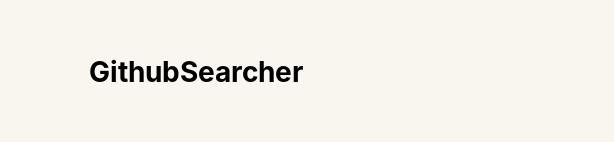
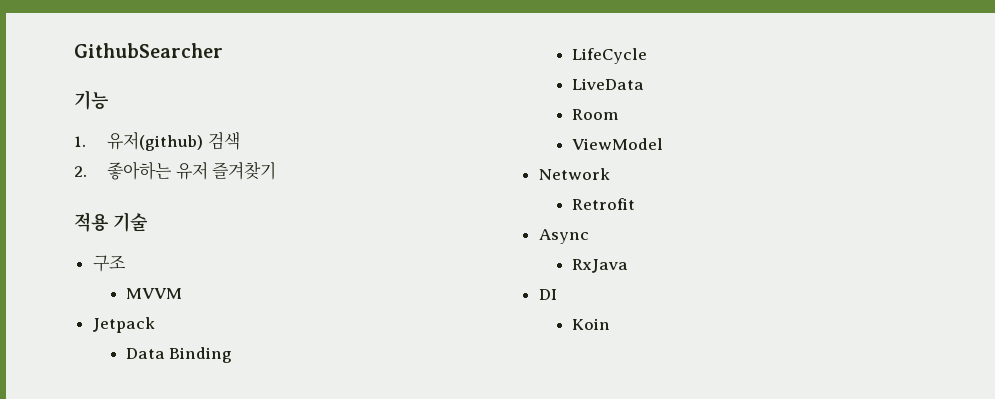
+ 기능
+ 1. 유저(github) 검색
+ 2. 좋아하는 유저 즐겨찾기
+ 적용 기술
+ 구조
+ MVVM
+ Jetpack
+ Data Binding
+ LifeCycle
+ LiveData
+ Room
+ ViewModel
+ Network
+ Retrofit
+ Async
+ RxJava
+ DI
+ Koin

